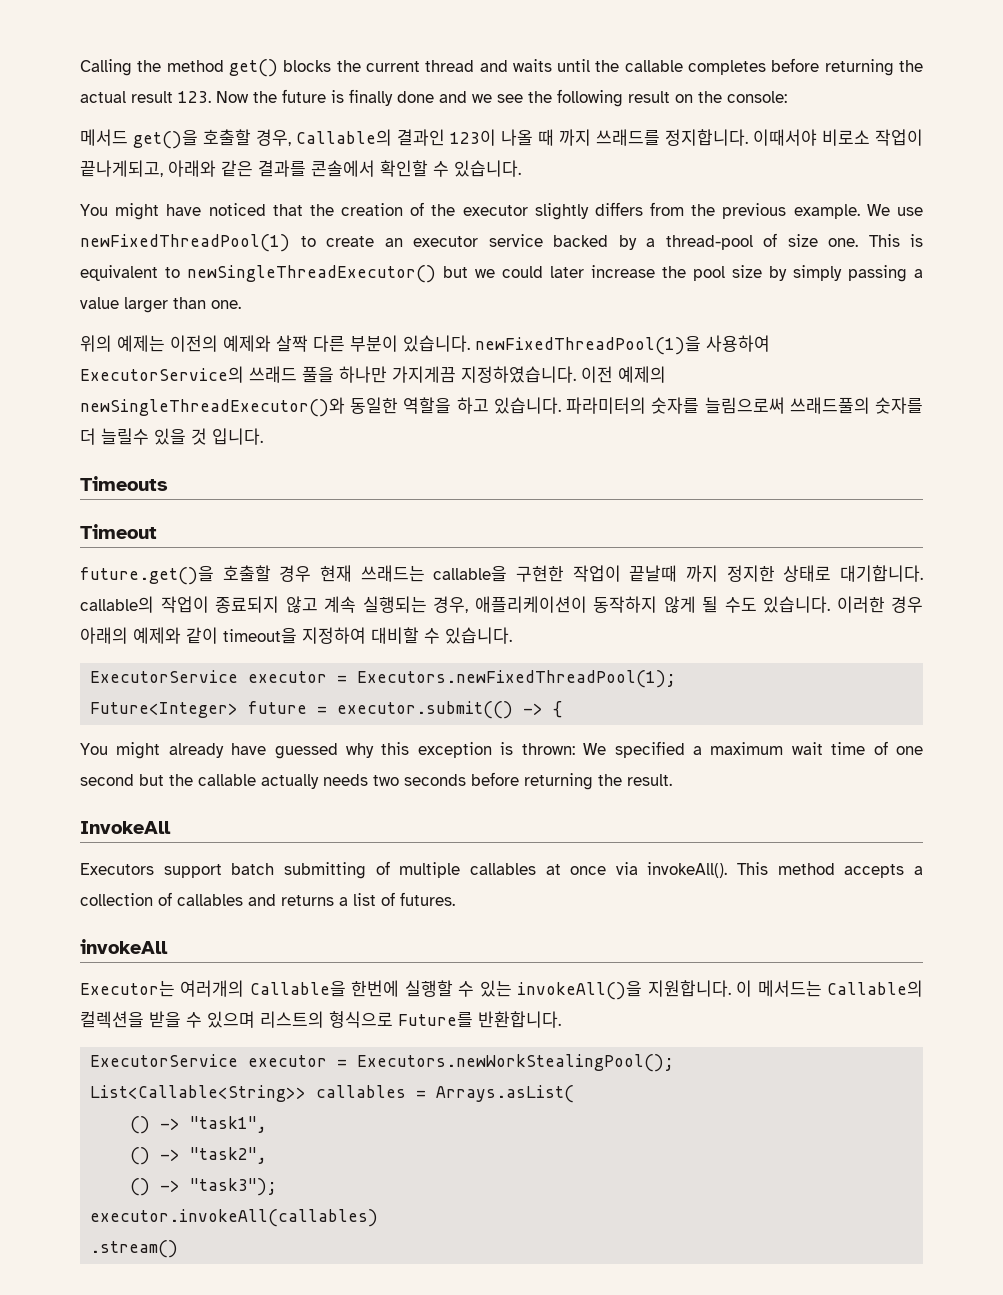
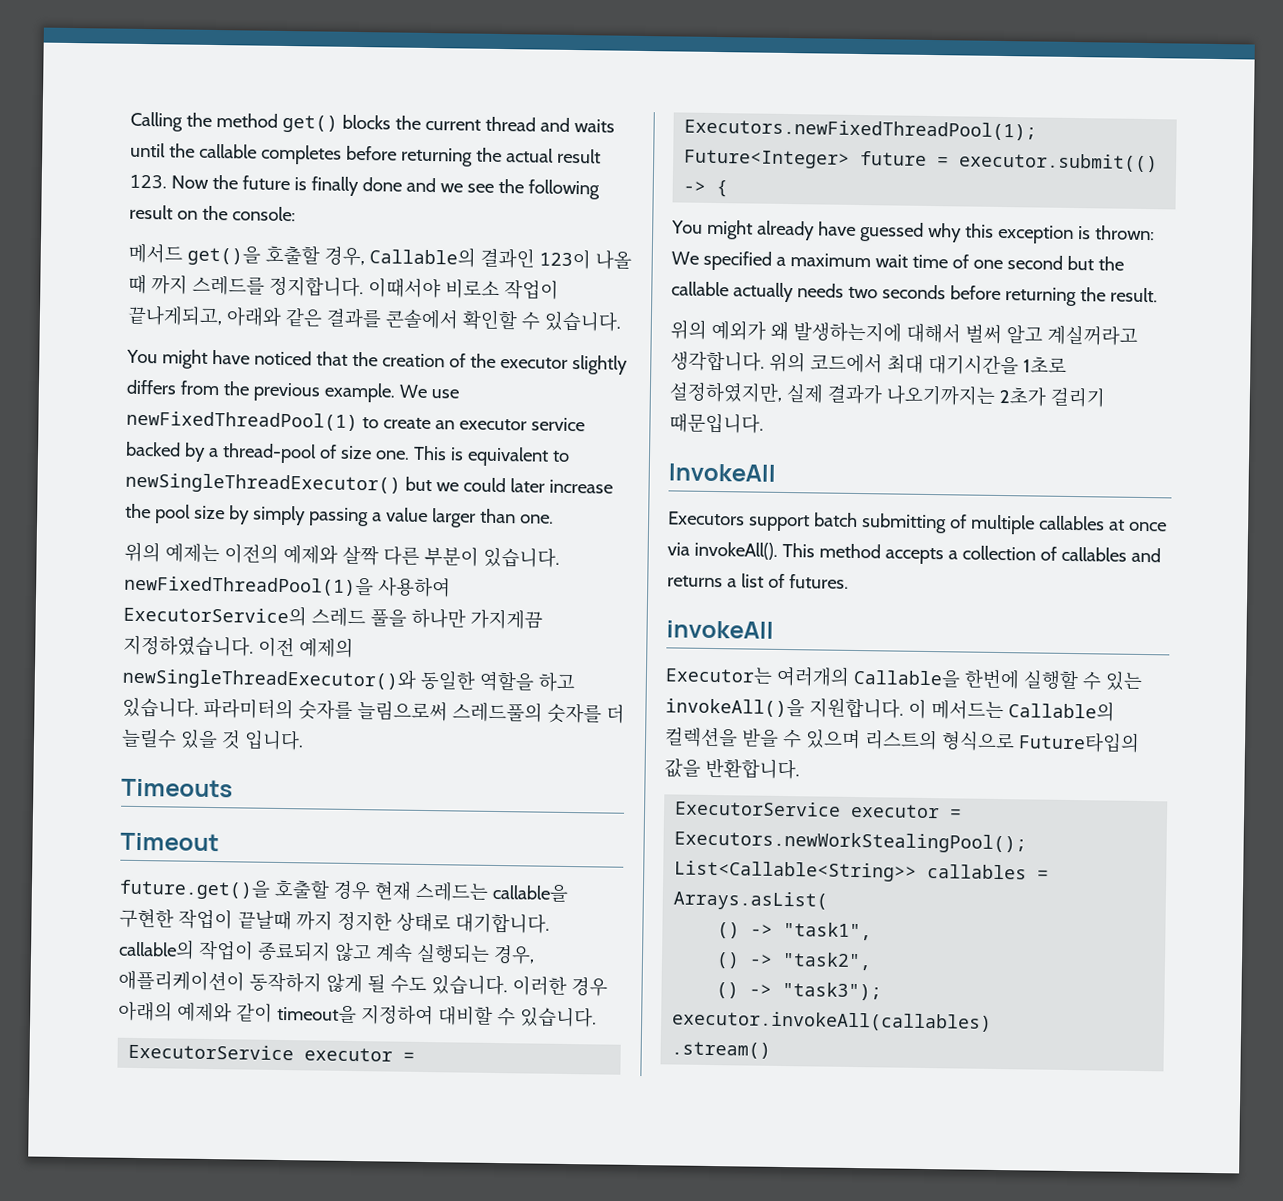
- 메서드 get()을 호출할 경우, Callable의 결과인 123이 나올 때 까지 쓰래드를 정지합니다.
+ 메서드 get()을 호출할 경우, Callable의 결과인 123이 나올 때 까지 스레드를 정지합니다.
- 위의 예제는 이전의 예제와 살짝 다른 부분이 있습니다. newFixedThreadPool(1)을 사용하여 ExecutorService의 쓰래드 풀을 하나만 가지게끔 지정하였습니다.
+ 위의 예제는 이전의 예제와 살짝 다른 부분이 있습니다. newFixedThreadPool(1)을 사용하여 ExecutorService의 스레드 풀을 하나만 가지게끔 지정하였습니다.
- 파라미터의 숫자를 늘림으로써 쓰래드풀의 숫자를 더 늘릴수 있을 것 입니다.
+ 파라미터의 숫자를 늘림으로써 스레드풀의 숫자를 더 늘릴수 있을 것 입니다.
- future.get()을 호출할 경우 현재 쓰래드는 callable을 구현한 작업이 끝날때 까지 정지한 상태로 대기합니다. callable의 작업이 종료되지 않고 계속 실행되는 경우, 애플리케이션이 동작하지 않게 될 수도 있습니다.
+ future.get()을 호출할 경우 현재 스레드는 callable을 구현한 작업이 끝날때 까지 정지한 상태로 대기합니다. callable의 작업이 종료되지 않고 계속 실행되는 경우, 애플리케이션이 동작하지 않게 될 수도 있습니다.
+ 위의 예외가 왜 발생하는지에 대해서 벌써 알고 계실꺼라고 생각합니다. 위의 코드에서 최대 대기시간을 1초로 설정하였지만, 실제 결과가 나오기까지는 2초가 걸리기 때문입니다.
- 이 메서드는 Callable의 컬렉션을 받을 수 있으며 리스트의 형식으로 Future를 반환합니다.
+ 이 메서드는 Callable의 컬렉션을 받을 수 있으며 리스트의 형식으로 Future타입의 값을 반환합니다.

